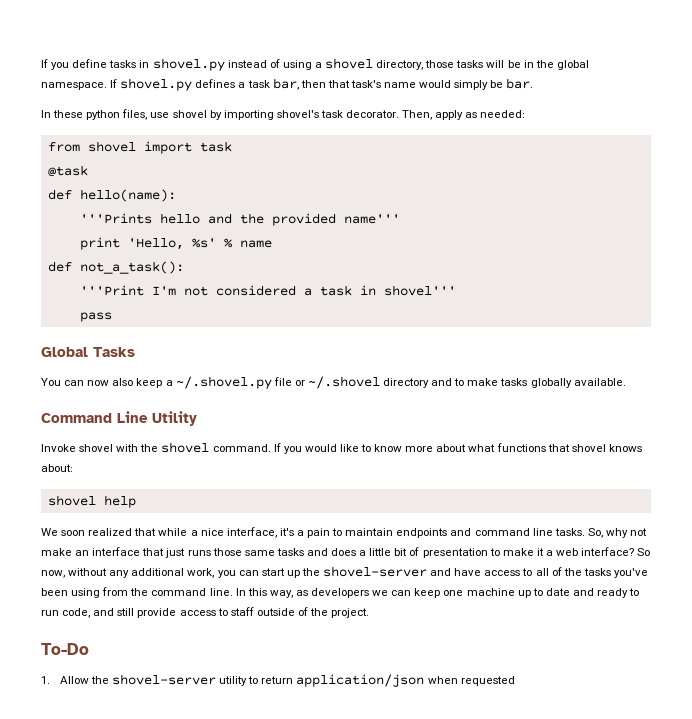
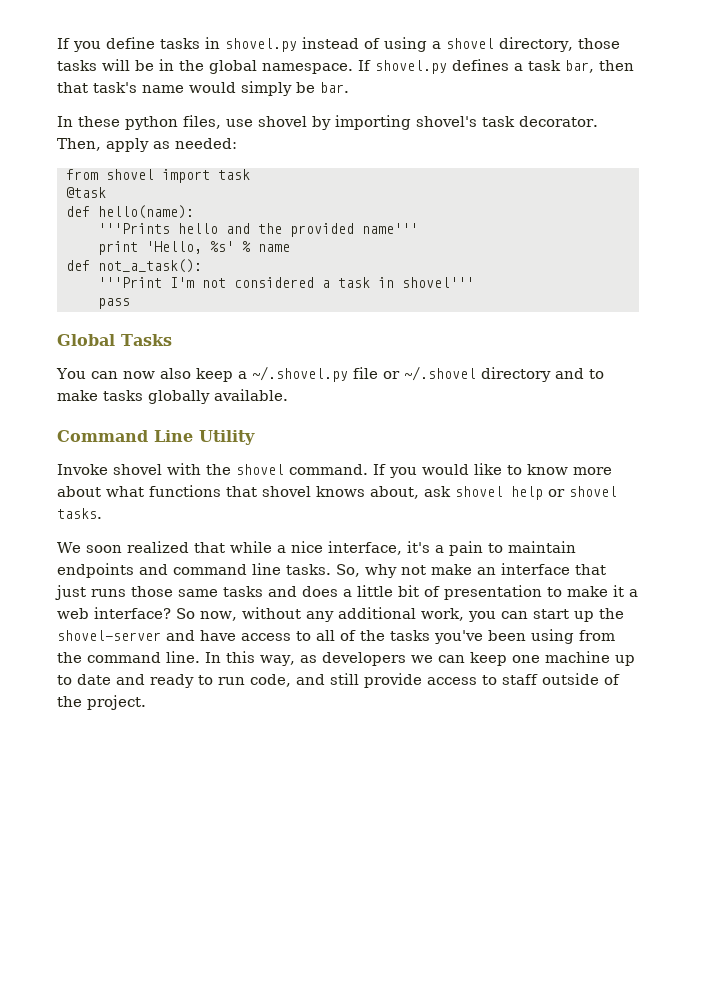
- If you would like to know more about what functions that shovel knows about:
- shovel help
+ If you would like to know more about what functions that shovel knows about, ask shovel help or shovel tasks.
- To-Do
- 1. Allow the shovel-server utility to return application/json when requested

